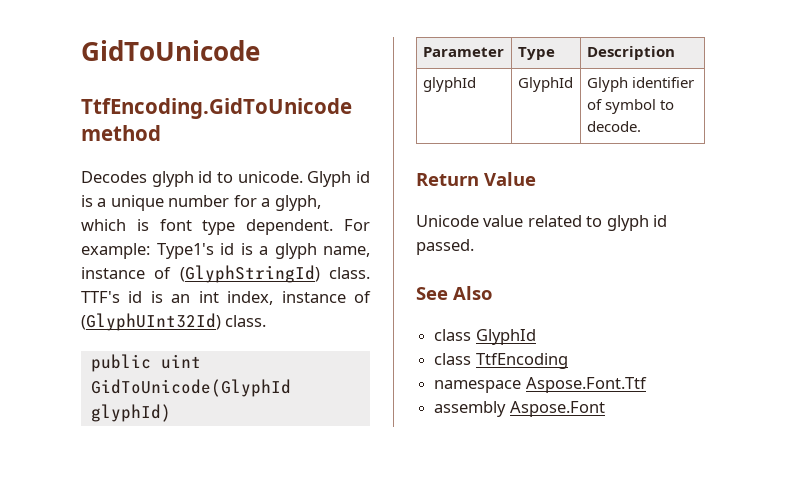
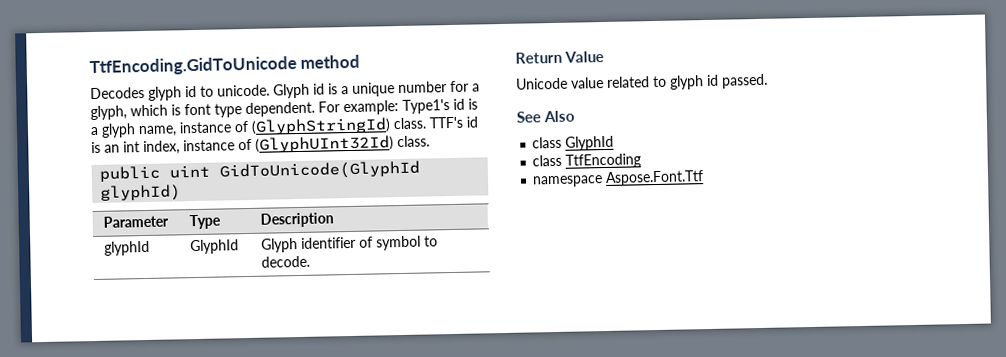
- GidToUnicode
- assembly Aspose.Font

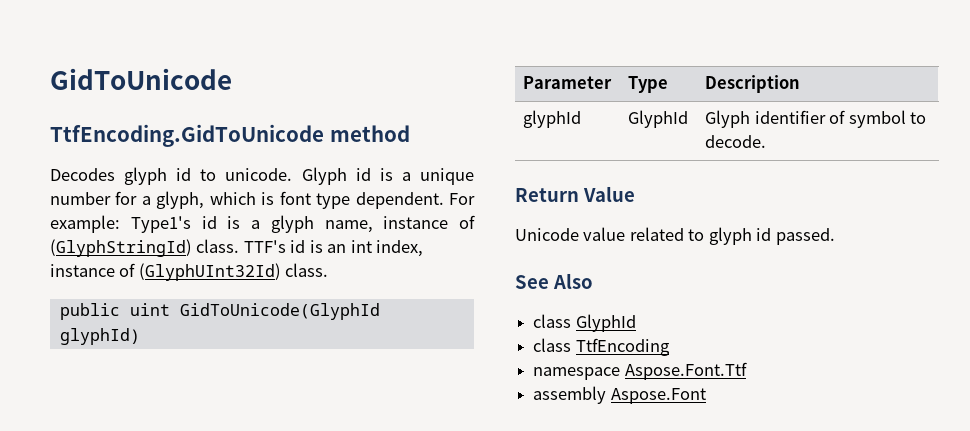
+ GidToUnicode
+ assembly Aspose.Font

